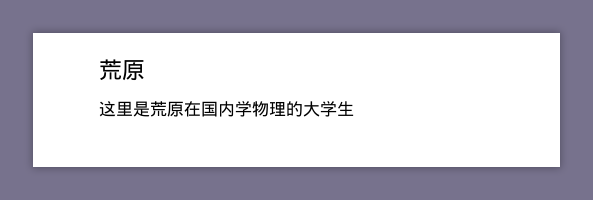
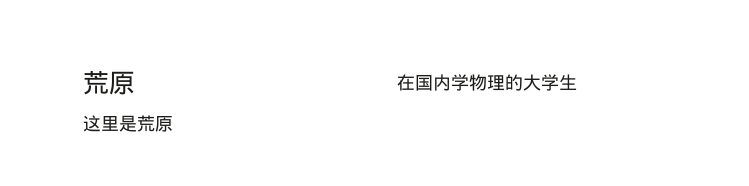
- 这里是荒原在国内学物理的大学生
+ 这里是荒原
+ 在国内学物理的大学生

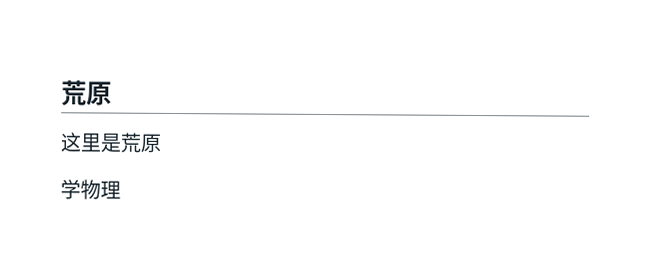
- 在国内学物理的大学生
+ 学物理

